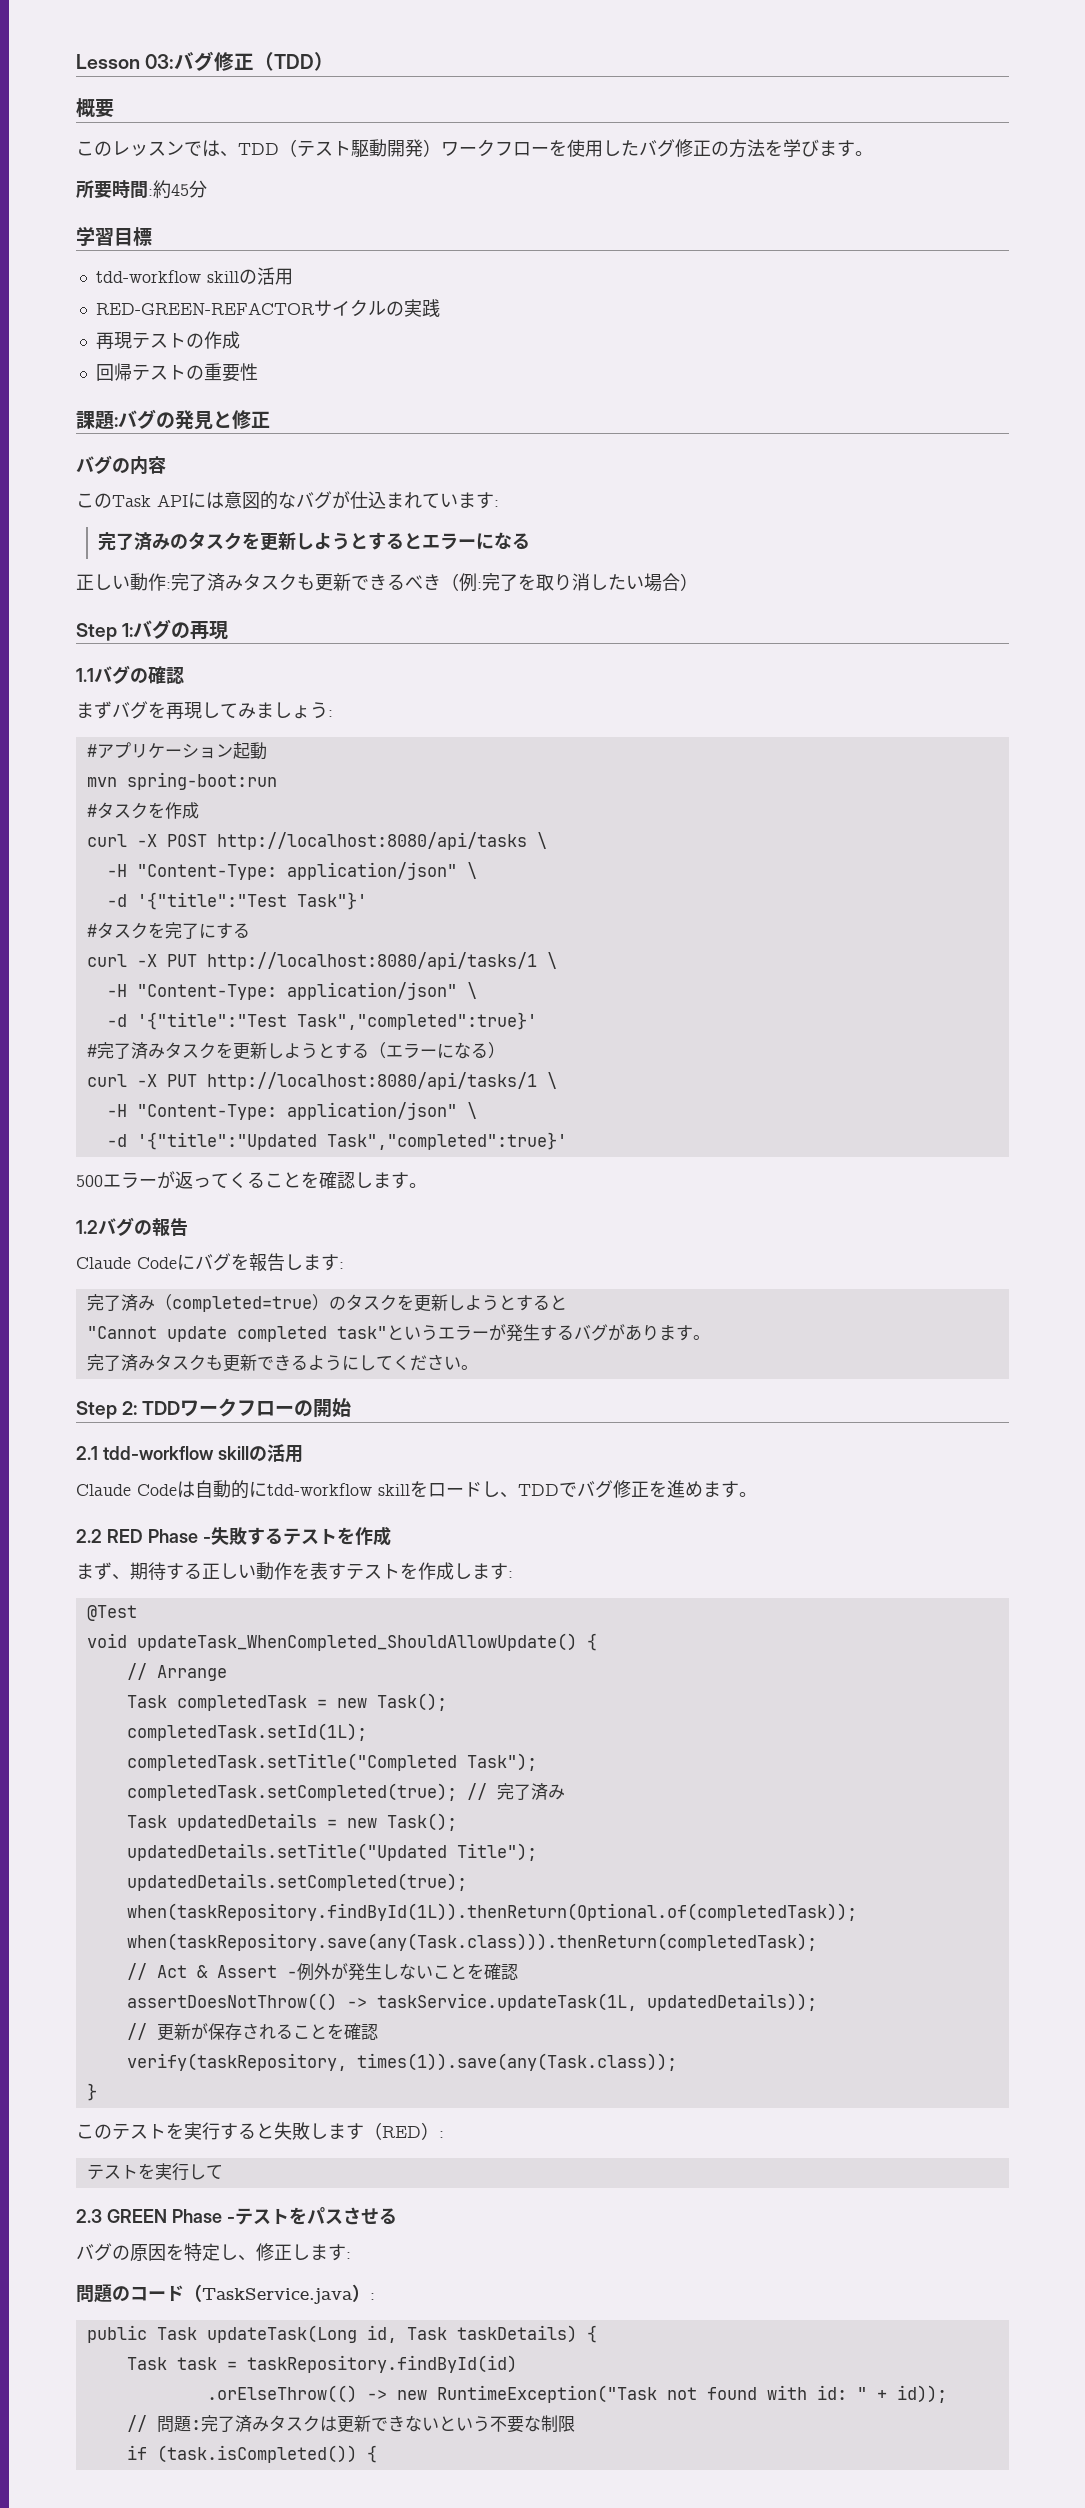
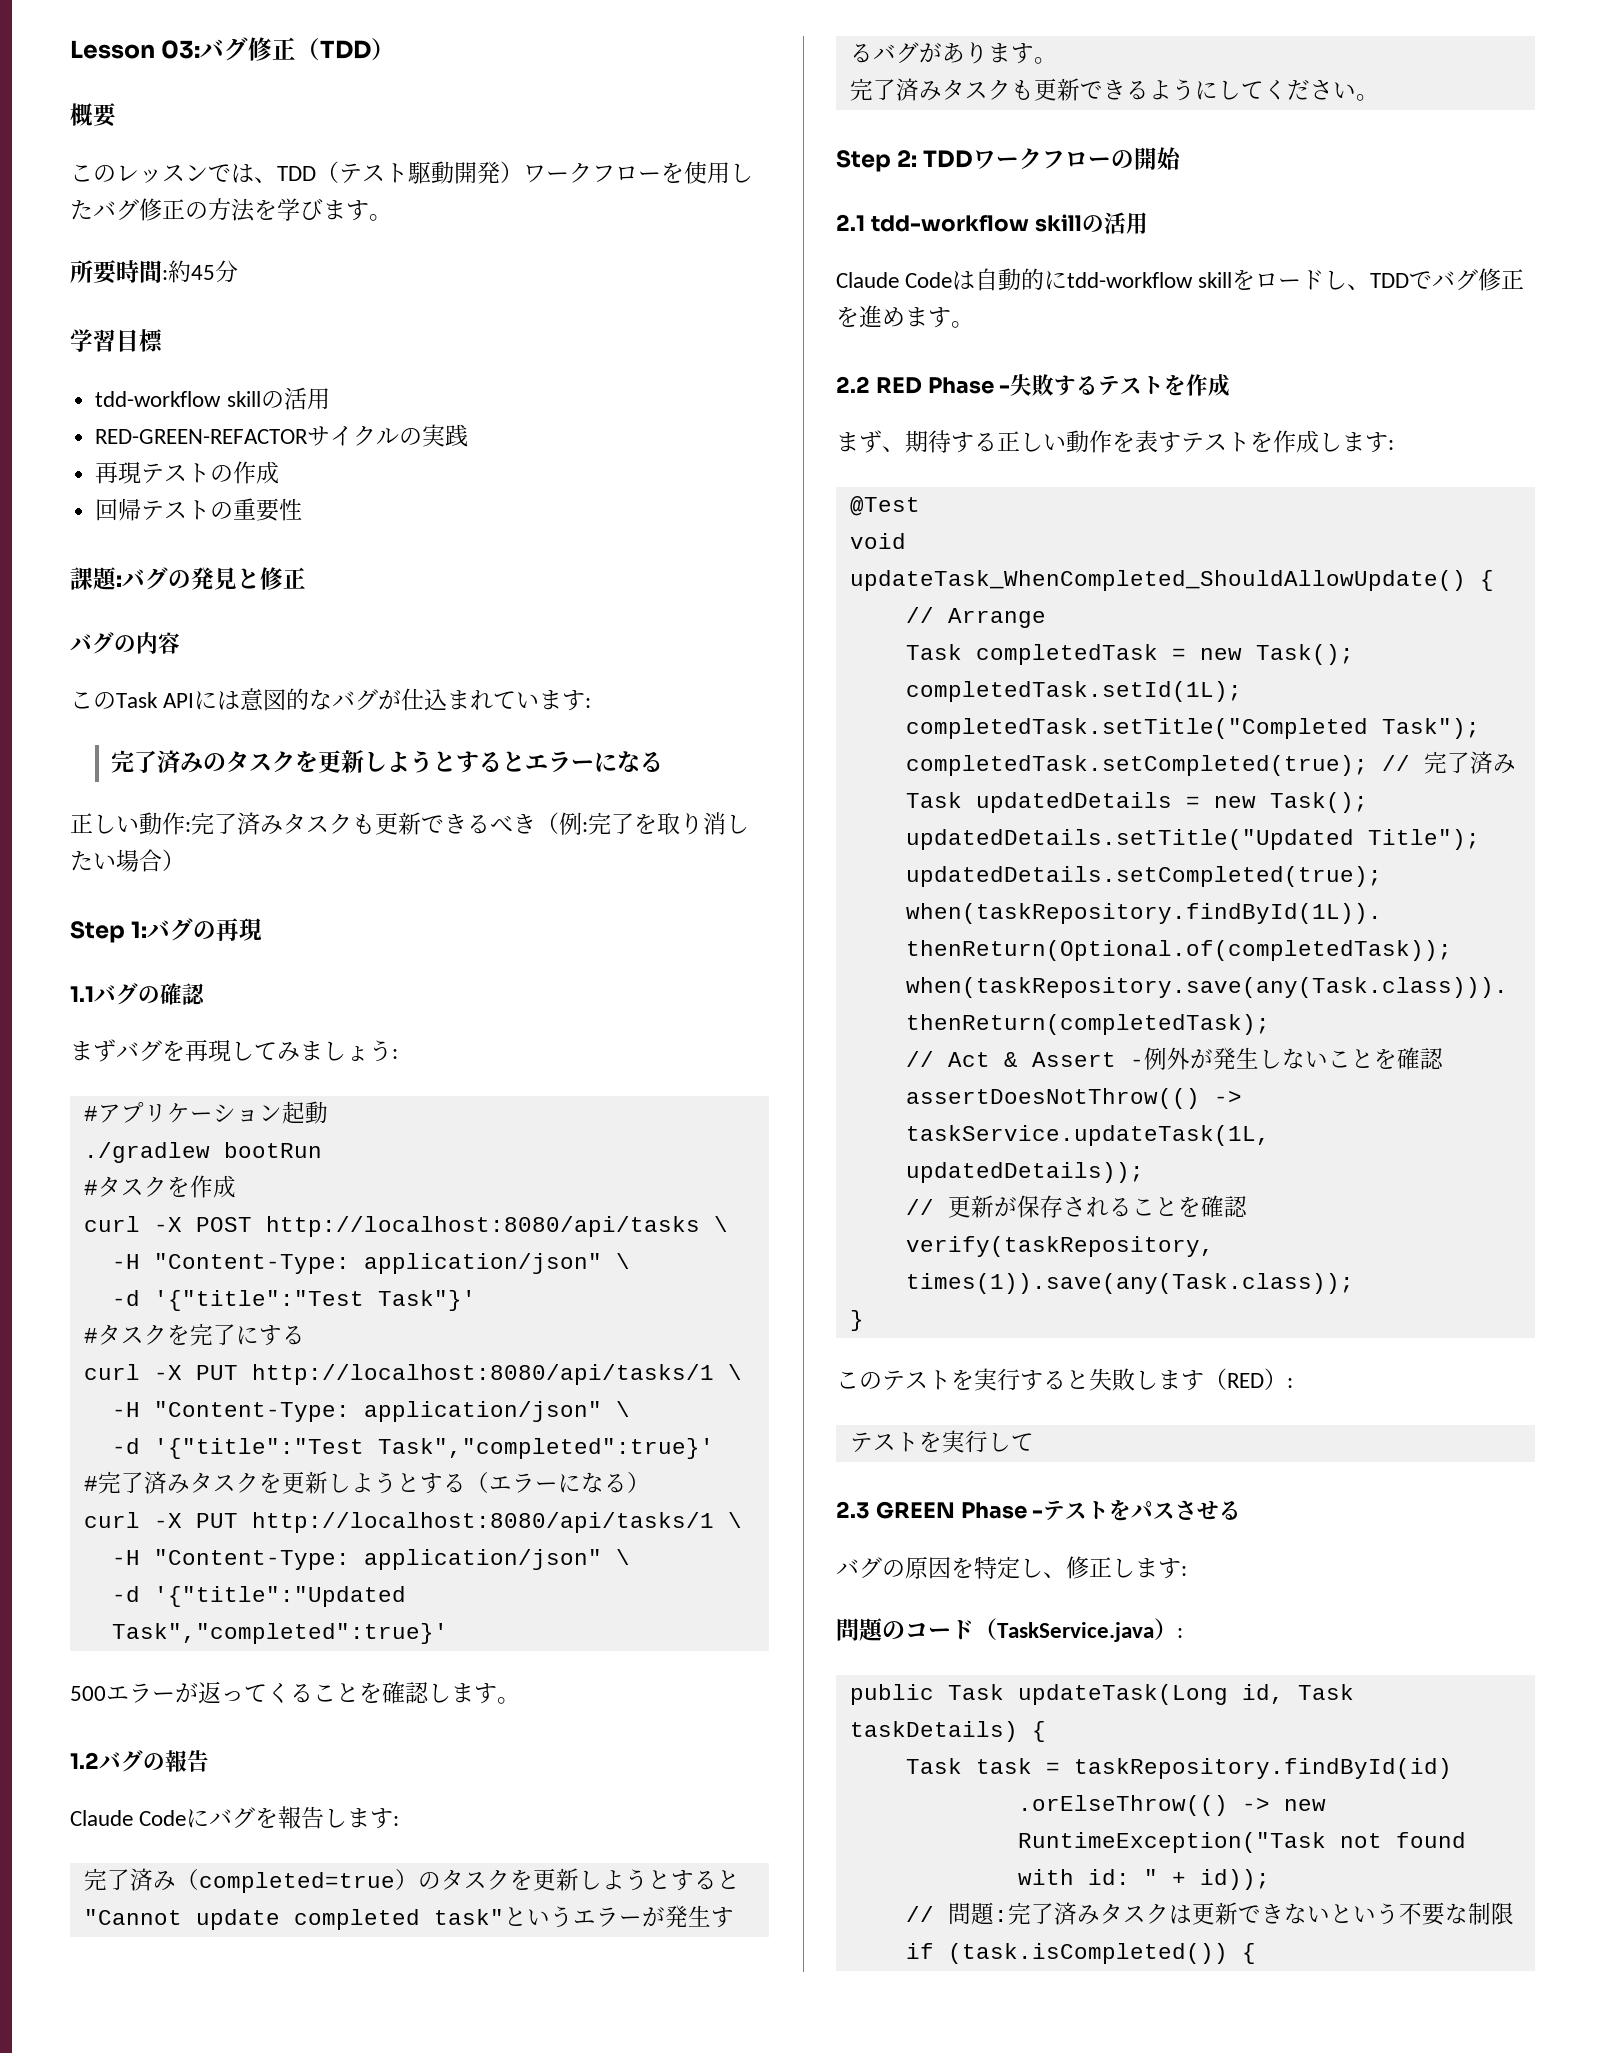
- mvn spring-boot:run
+ ./gradlew bootRun

